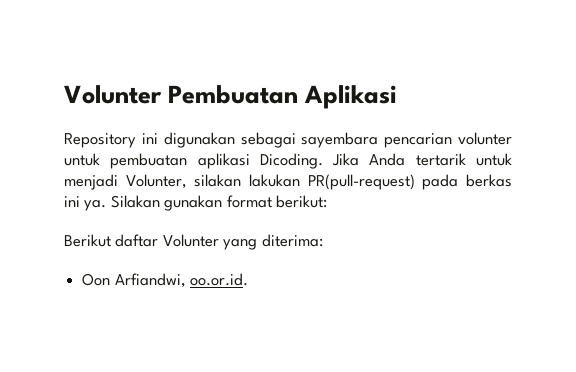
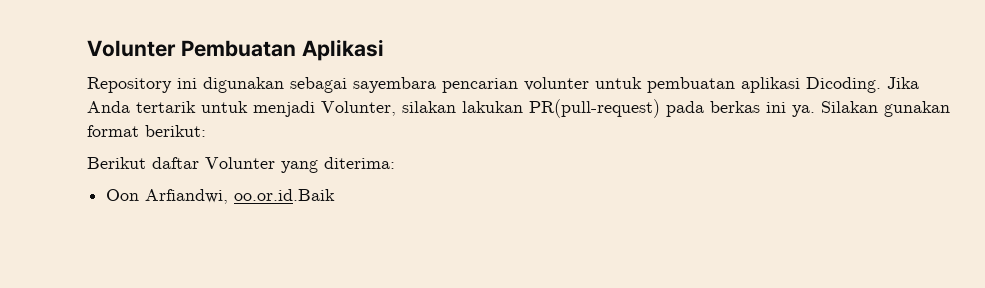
- Oon Arfiandwi, oo.or.id.
+ Oon Arfiandwi, oo.or.id.Baik

